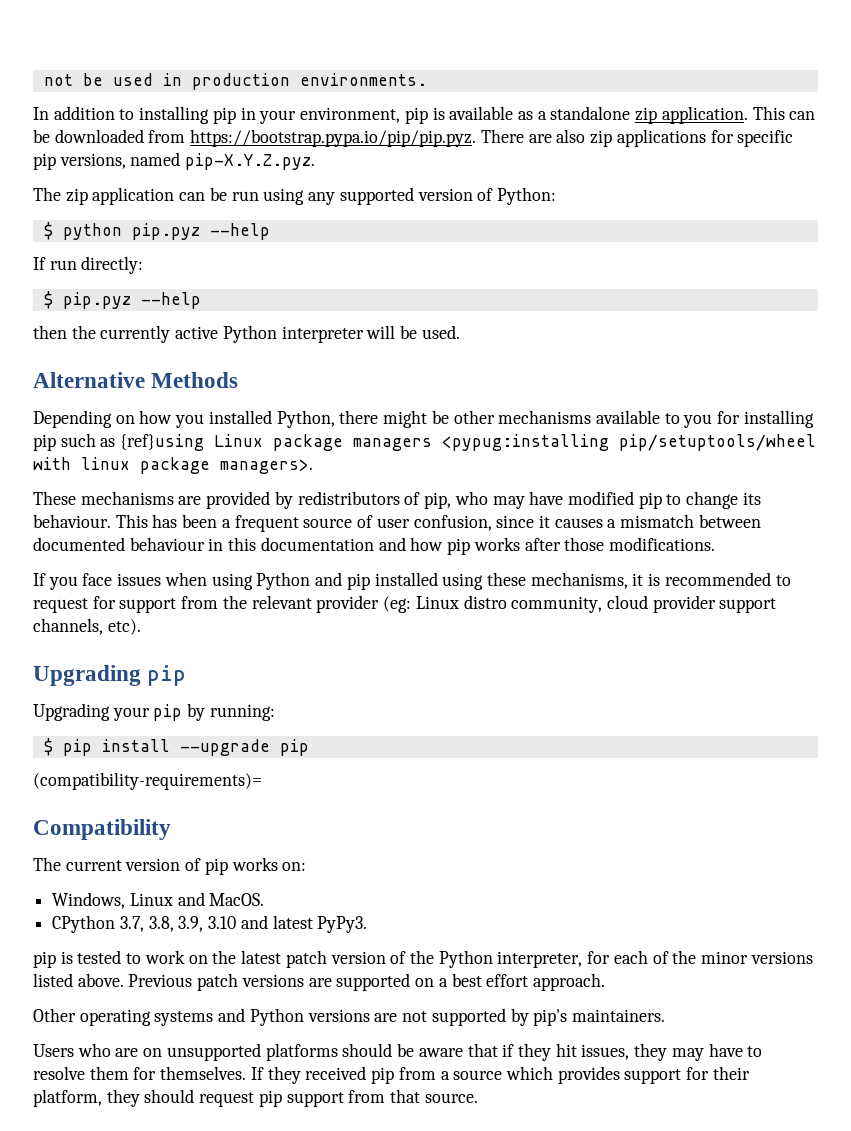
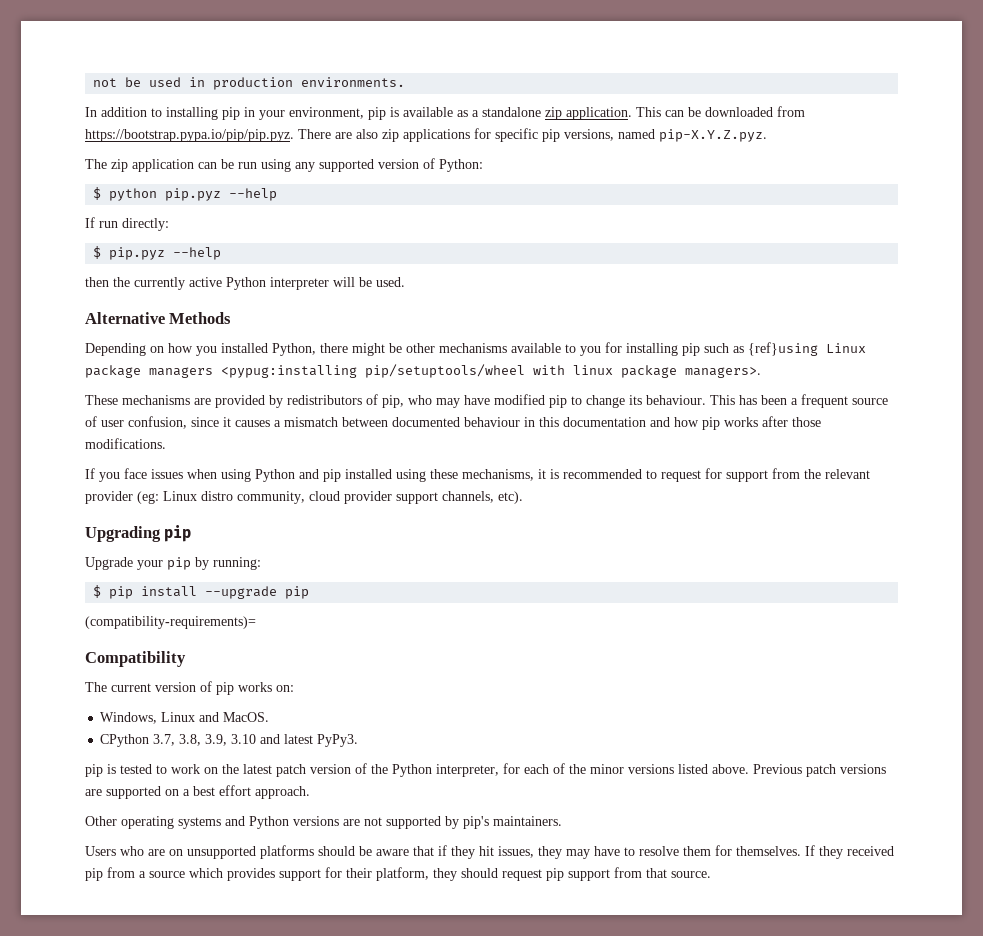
- Upgrading your pip by running:
+ Upgrade your pip by running:

